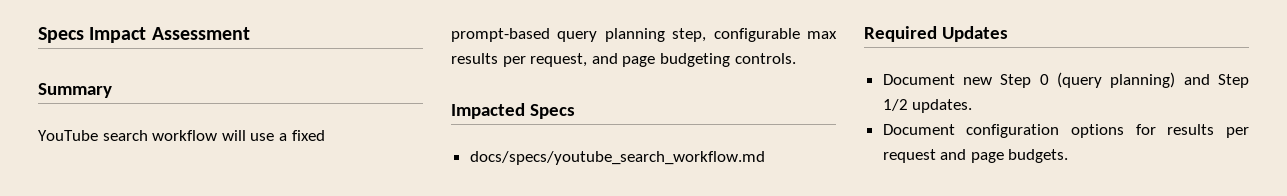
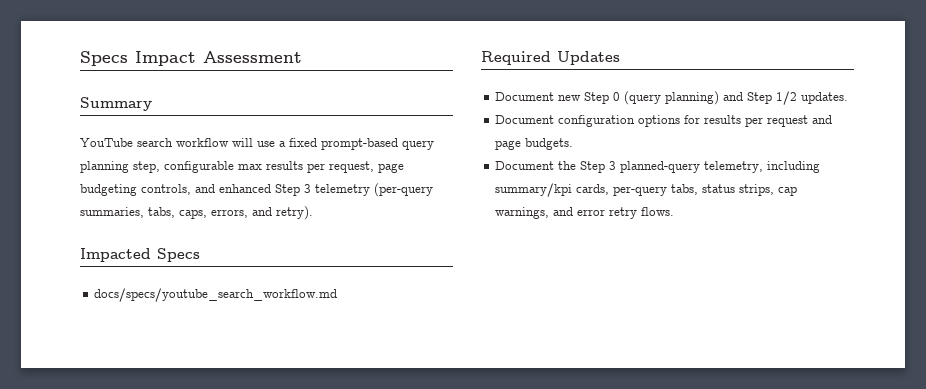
- YouTube search workflow will use a fixed prompt-based query planning step, configurable max results per request, and page budgeting controls.
+ YouTube search workflow will use a fixed prompt-based query planning step, configurable max results per request, page budgeting controls, and enhanced Step 3 telemetry (per-query summaries, tabs, caps, errors, and retry).
+ Document the Step 3 planned-query telemetry, including summary/kpi cards, per-query tabs, status strips, cap warnings, and error retry flows.

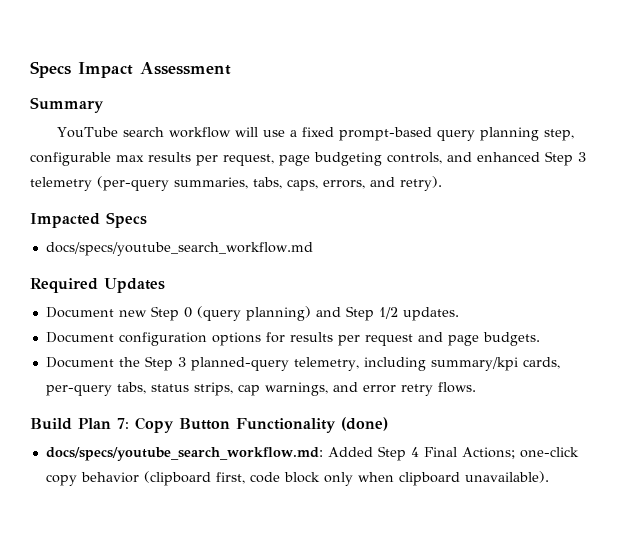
+ Build Plan 7: Copy Button Functionality (done)
+ docs/specs/youtube_search_workflow.md: Added Step 4 Final Actions; one-click copy behavior (clipboard first, code block only when clipboard unavailable).

